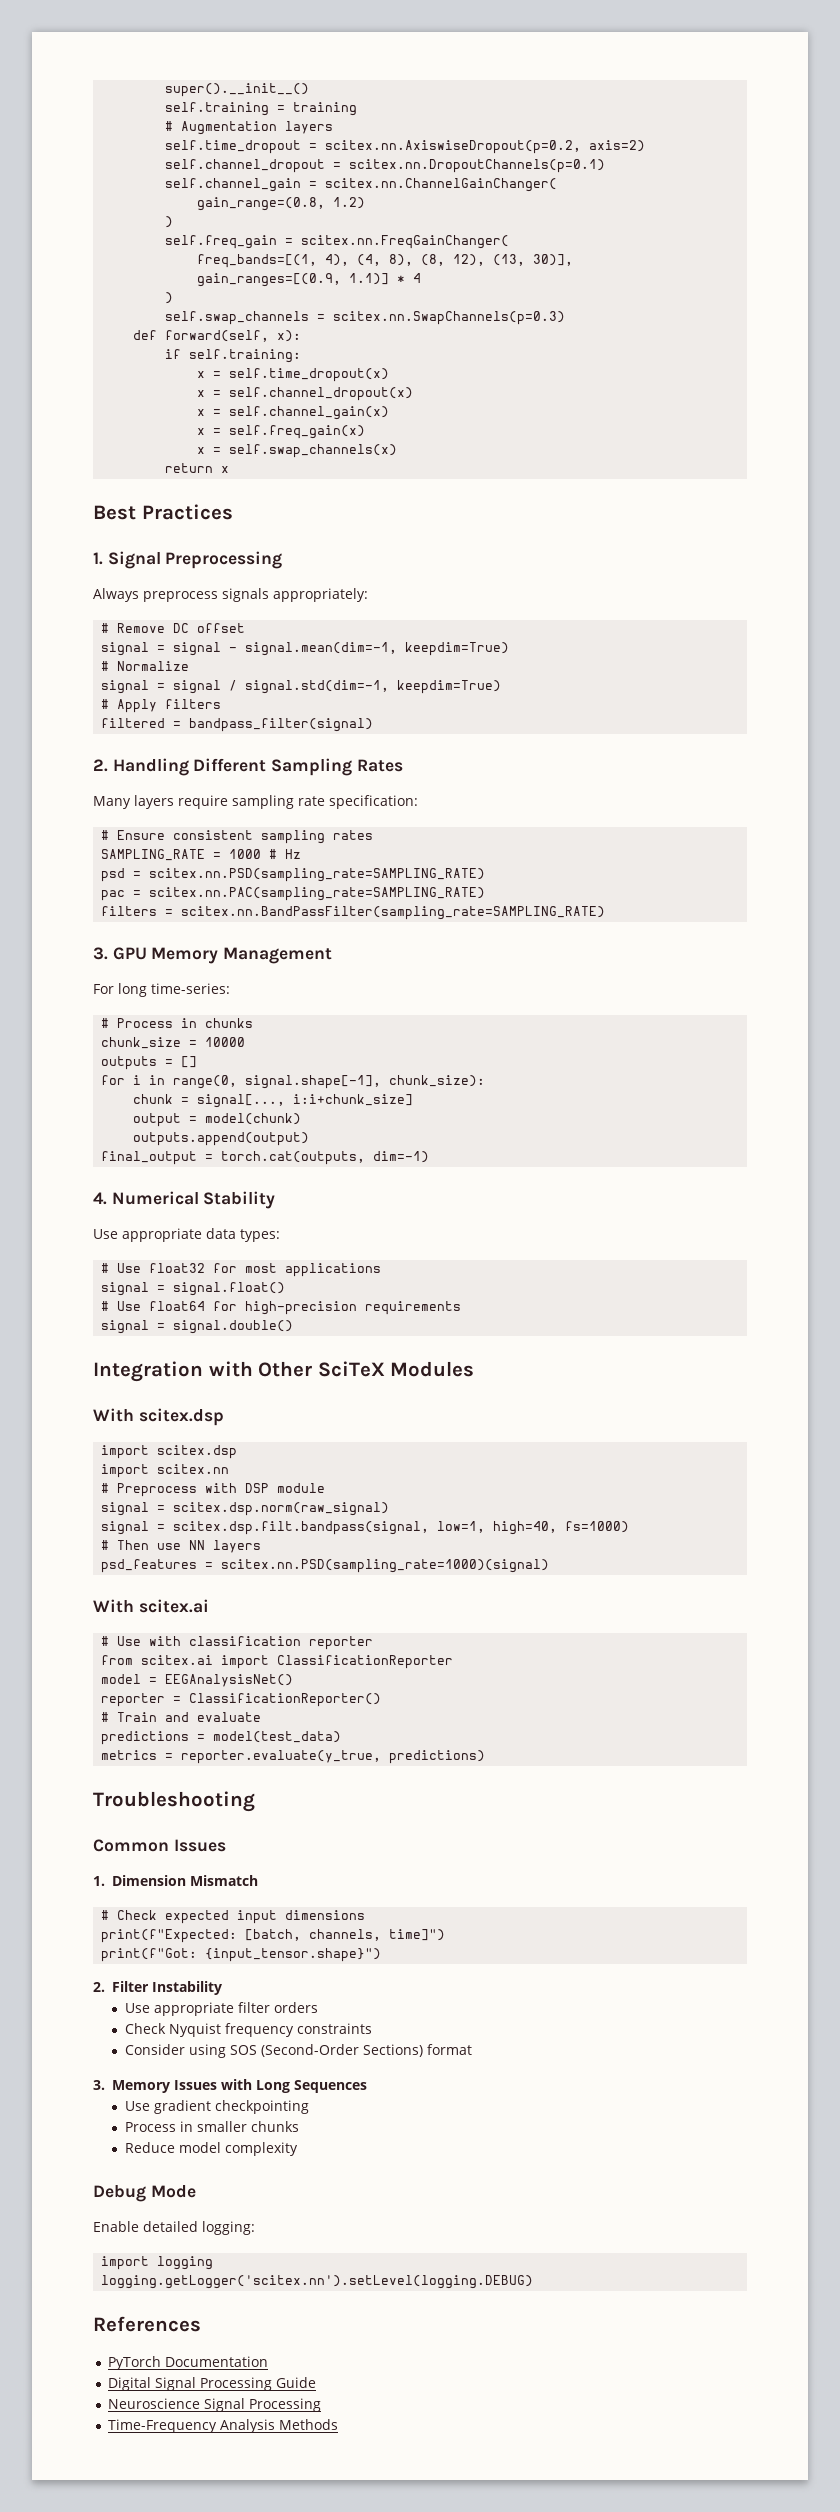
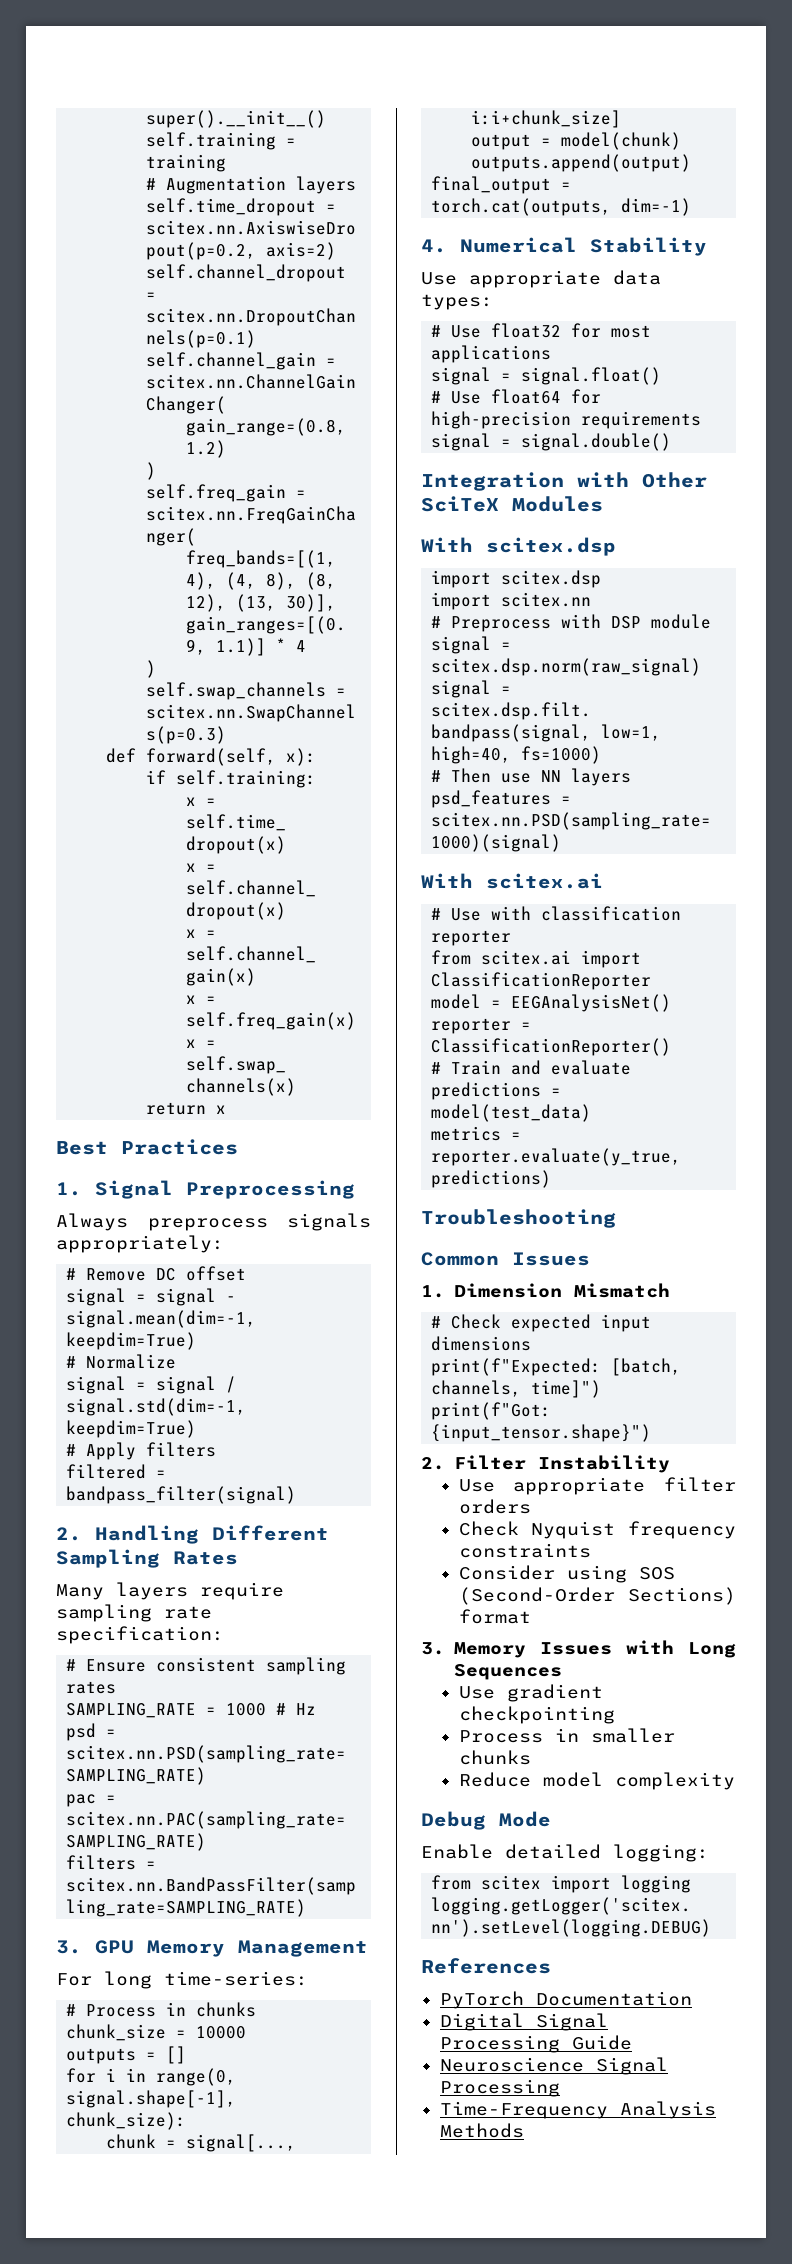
- import logging
+ from scitex import logging

